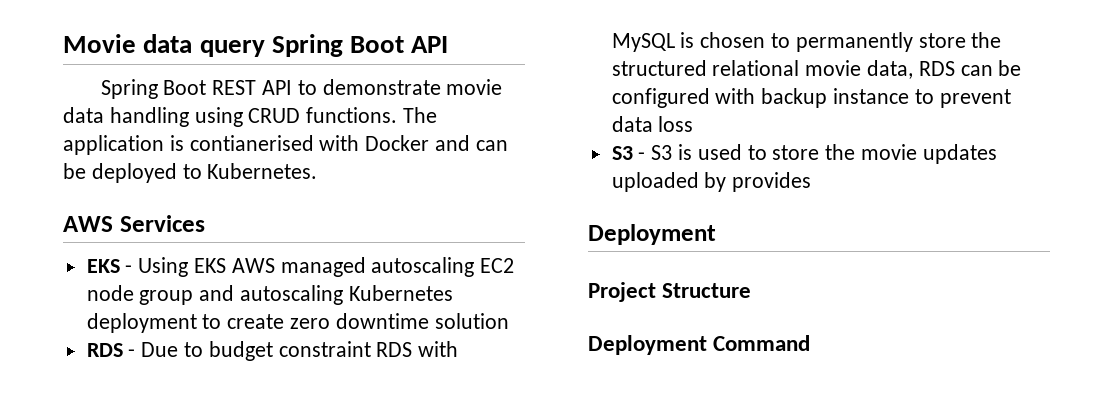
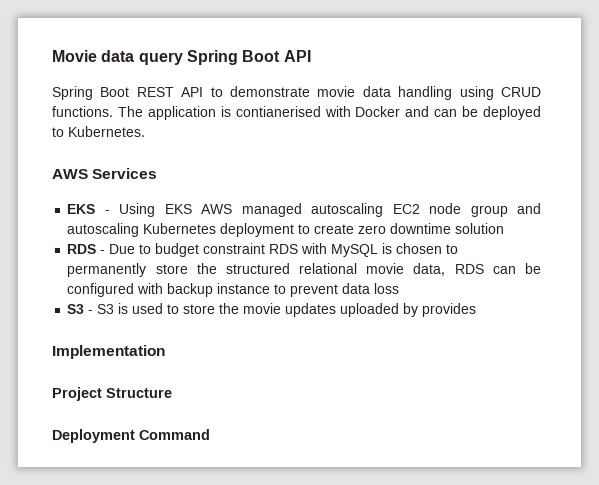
  S3 - S3 is used to store the movie updates uploaded by provides
- Deployment
+ Implementation

